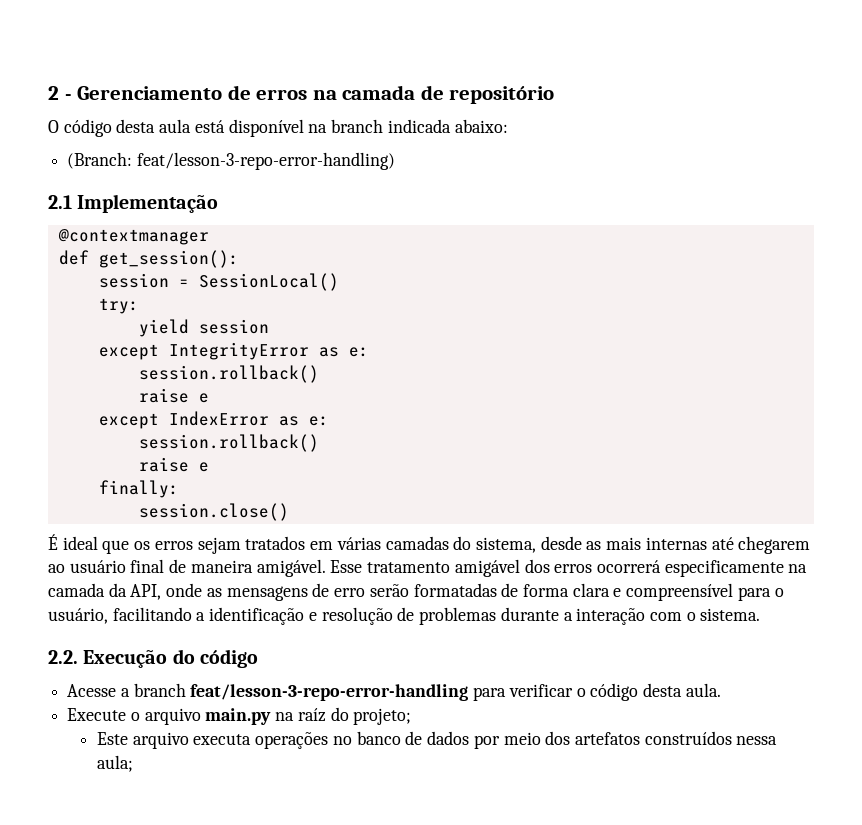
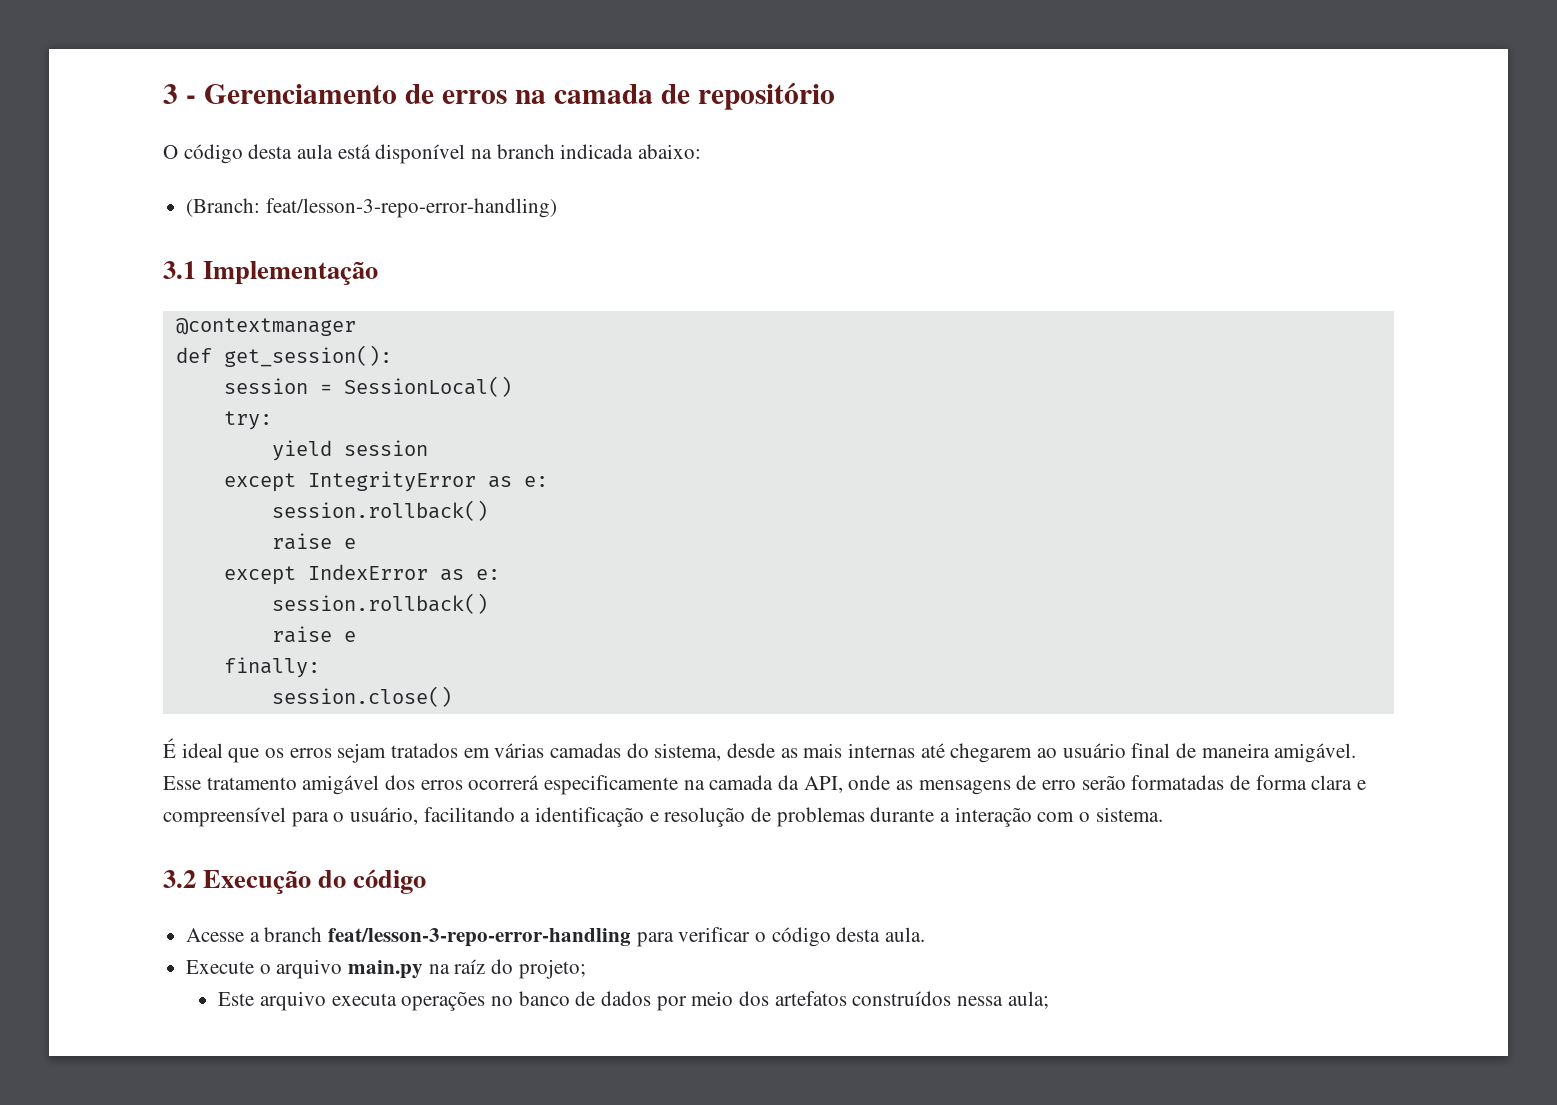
- 2 - Gerenciamento de erros na camada de repositório
+ 3 - Gerenciamento de erros na camada de repositório
- 2.1 Implementação
+ 3.1 Implementação
- 2.2. Execução do código
+ 3.2 Execução do código

